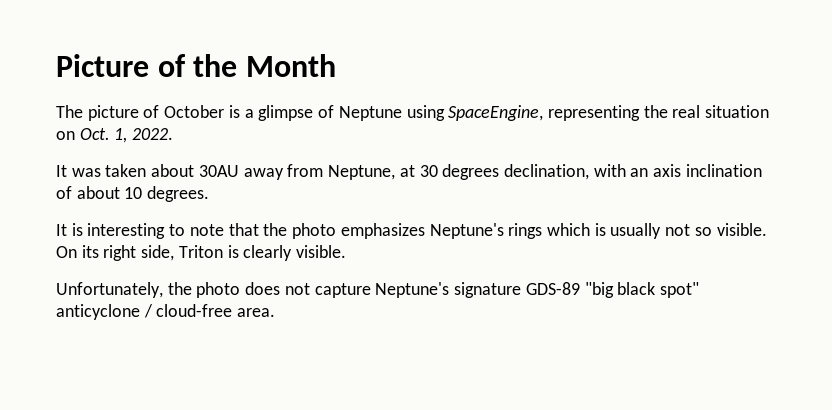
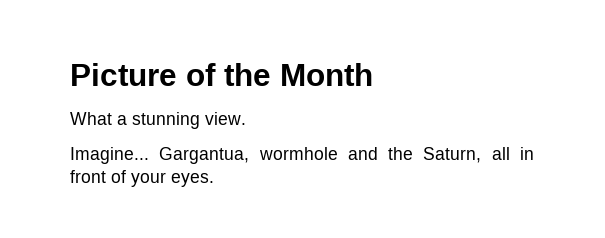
- The picture of October is a glimpse of Neptune using SpaceEngine, representing the real situation on Oct. 1, 2022.
- It was taken about 30AU away from Neptune, at 30 degrees declination, with an axis inclination of about 10 degrees.
- It is interesting to note that the photo emphasizes Neptune's rings which is usually not so visible. On its right side, Triton is clearly visible.
- Unfortunately, the photo does not capture Neptune's signature GDS-89 "big black spot" anticyclone / cloud-free area.
+ What a stunning view.
+ Imagine... Gargantua, wormhole and the Saturn, all in front of your eyes.

